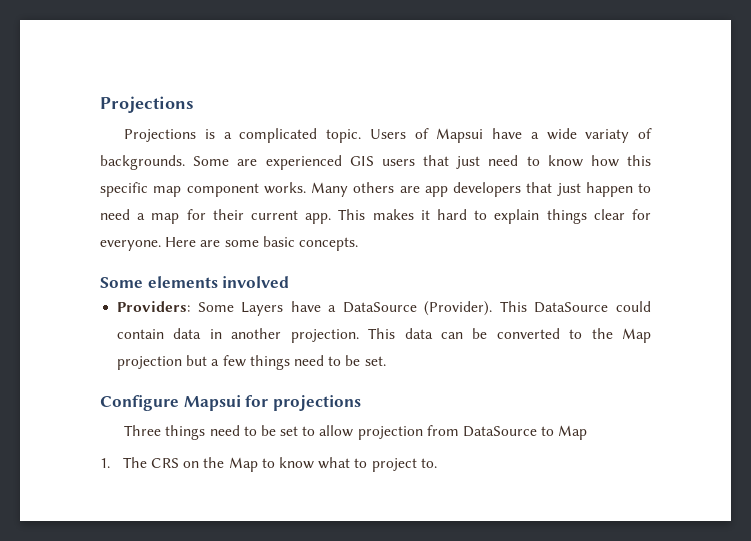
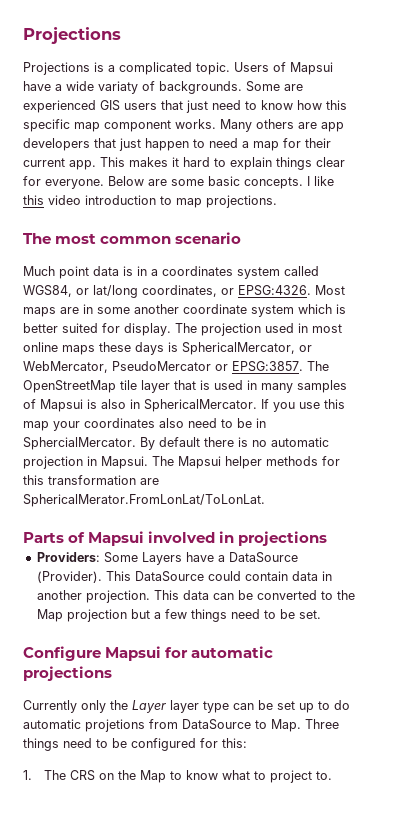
- Here are some basic concepts.
- Some elements involved
+ Below are some basic concepts. I like this video introduction to map projections.
+ The most common scenario
+ Much point data is in a coordinates system called WGS84, or lat/long coordinates, or EPSG:4326. Most maps are in some another coordinate system which is better suited for display. The projection used in most online maps these days is SphericalMercator, or WebMercator, PseudoMercator or EPSG:3857. The OpenStreetMap tile layer that is used in many samples of Mapsui is also in SphericalMercator. If you use this map your coordinates also need to be in SphercialMercator. By default there is no automatic projection in Mapsui. The Mapsui helper methods for this transformation are SphericalMerator.FromLonLat/ToLonLat.
+ Parts of Mapsui involved in projections
- Configure Mapsui for projections
- Three things need to be set to allow projection from DataSource to Map
+ Configure Mapsui for automatic projections
+ Currently only the Layer layer type can be set up to do automatic projetions from DataSource to Map. Three things need to be configured for this:

